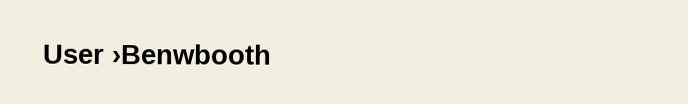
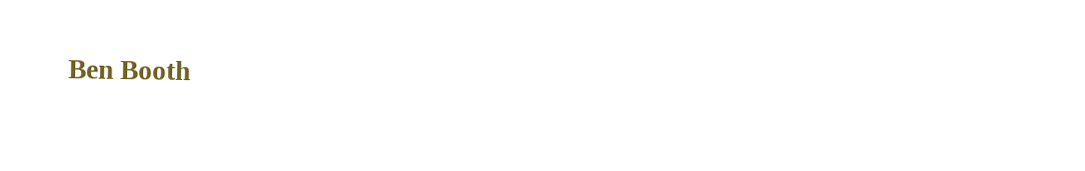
- User ›Benwbooth
+ Ben Booth

